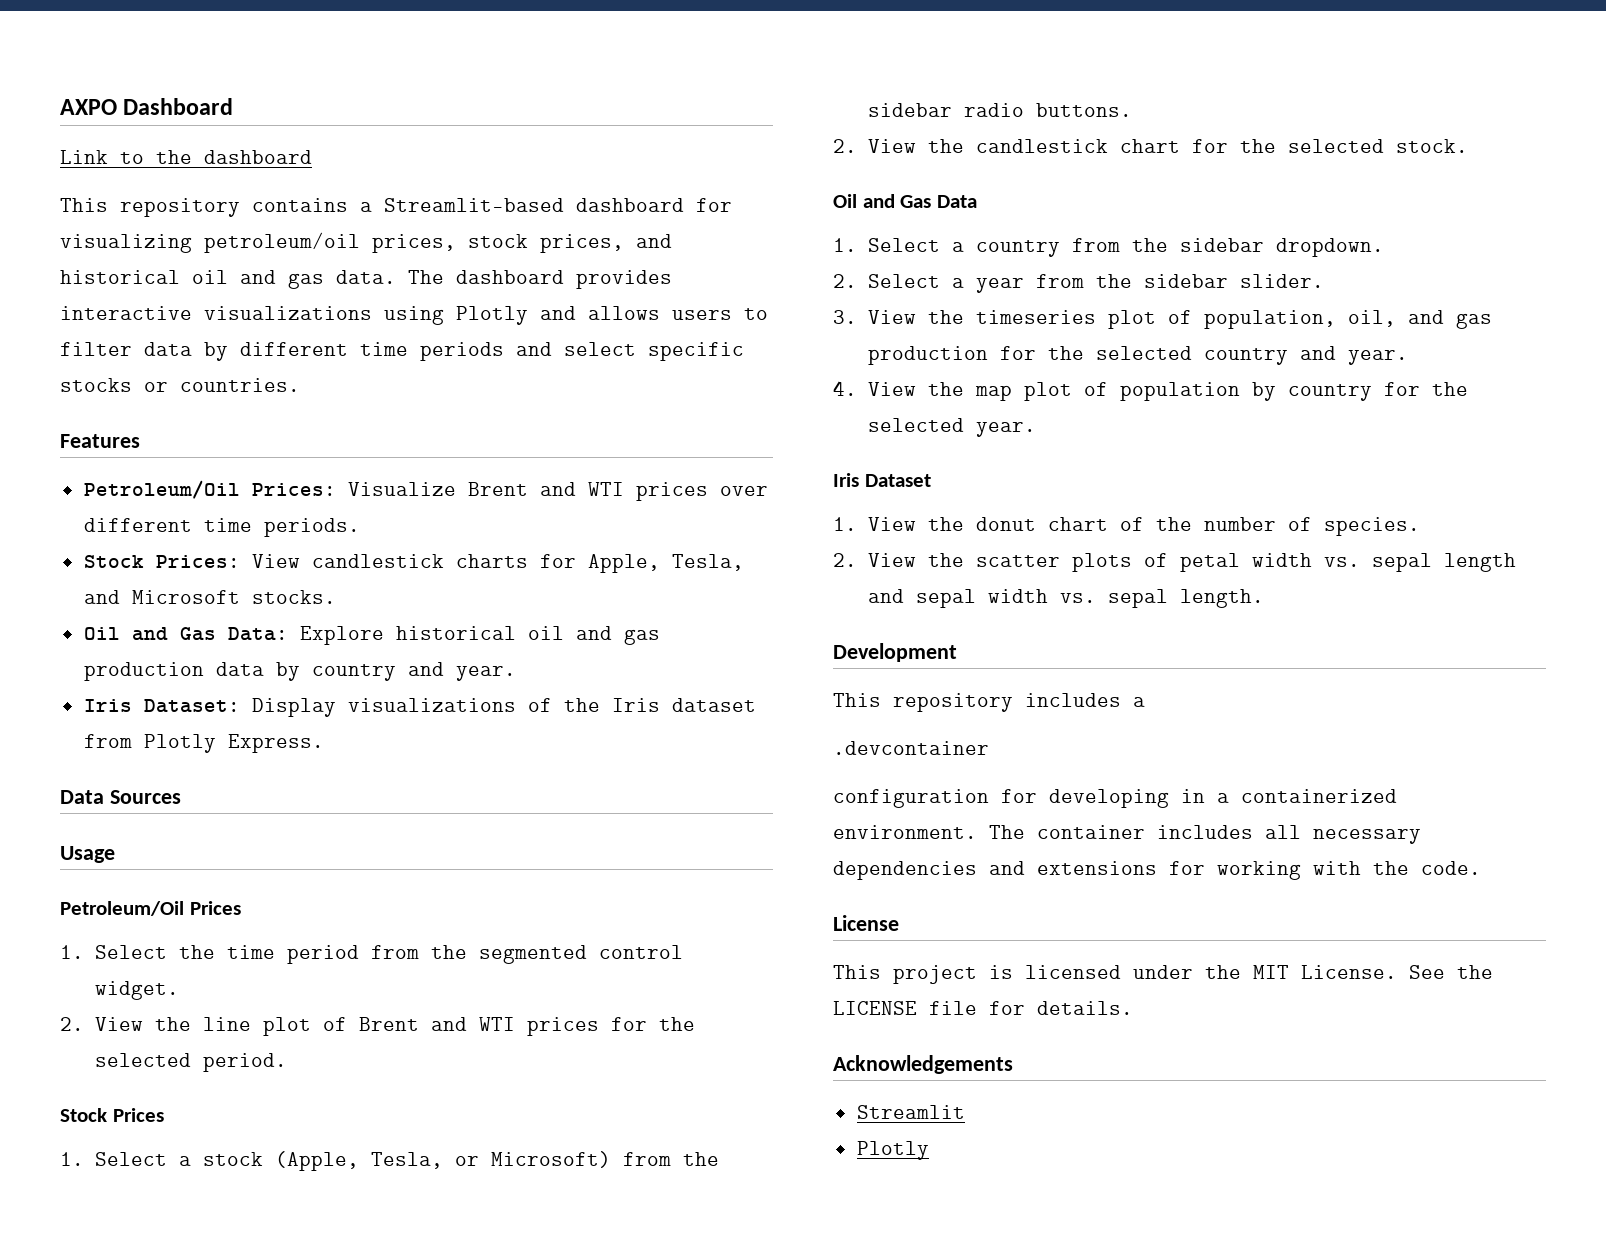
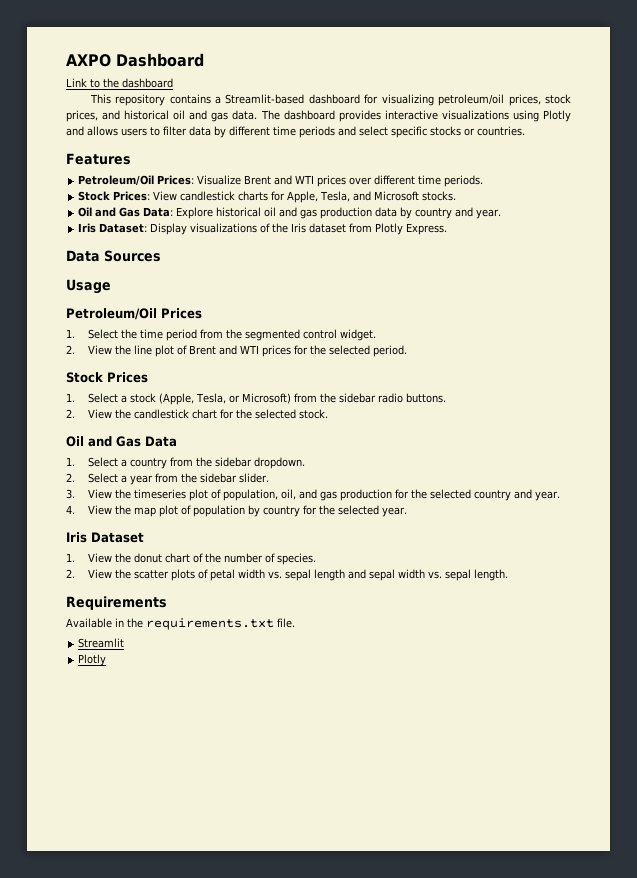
- Development
- This repository includes a
- .devcontainer
- configuration for developing in a containerized environment. The container includes all necessary dependencies and extensions for working with the code.
- License
- This project is licensed under the MIT License. See the LICENSE file for details.
- Acknowledgements
+ Requirements
+ Available in the requirements.txt file.

